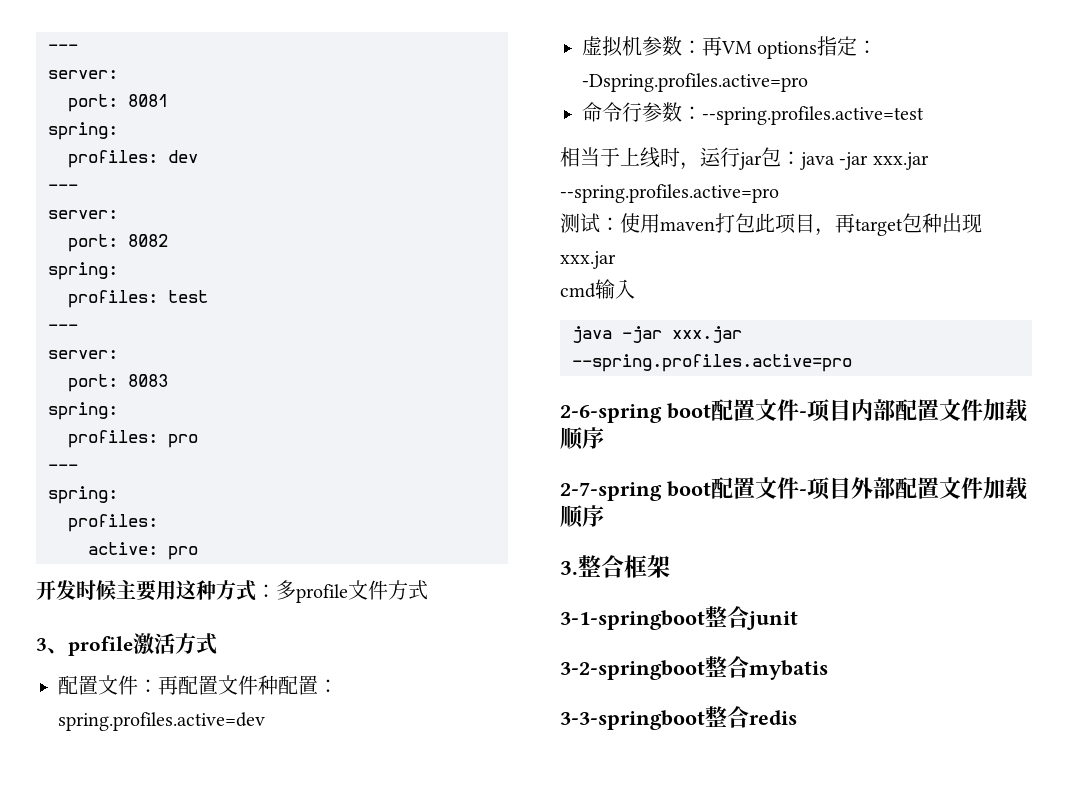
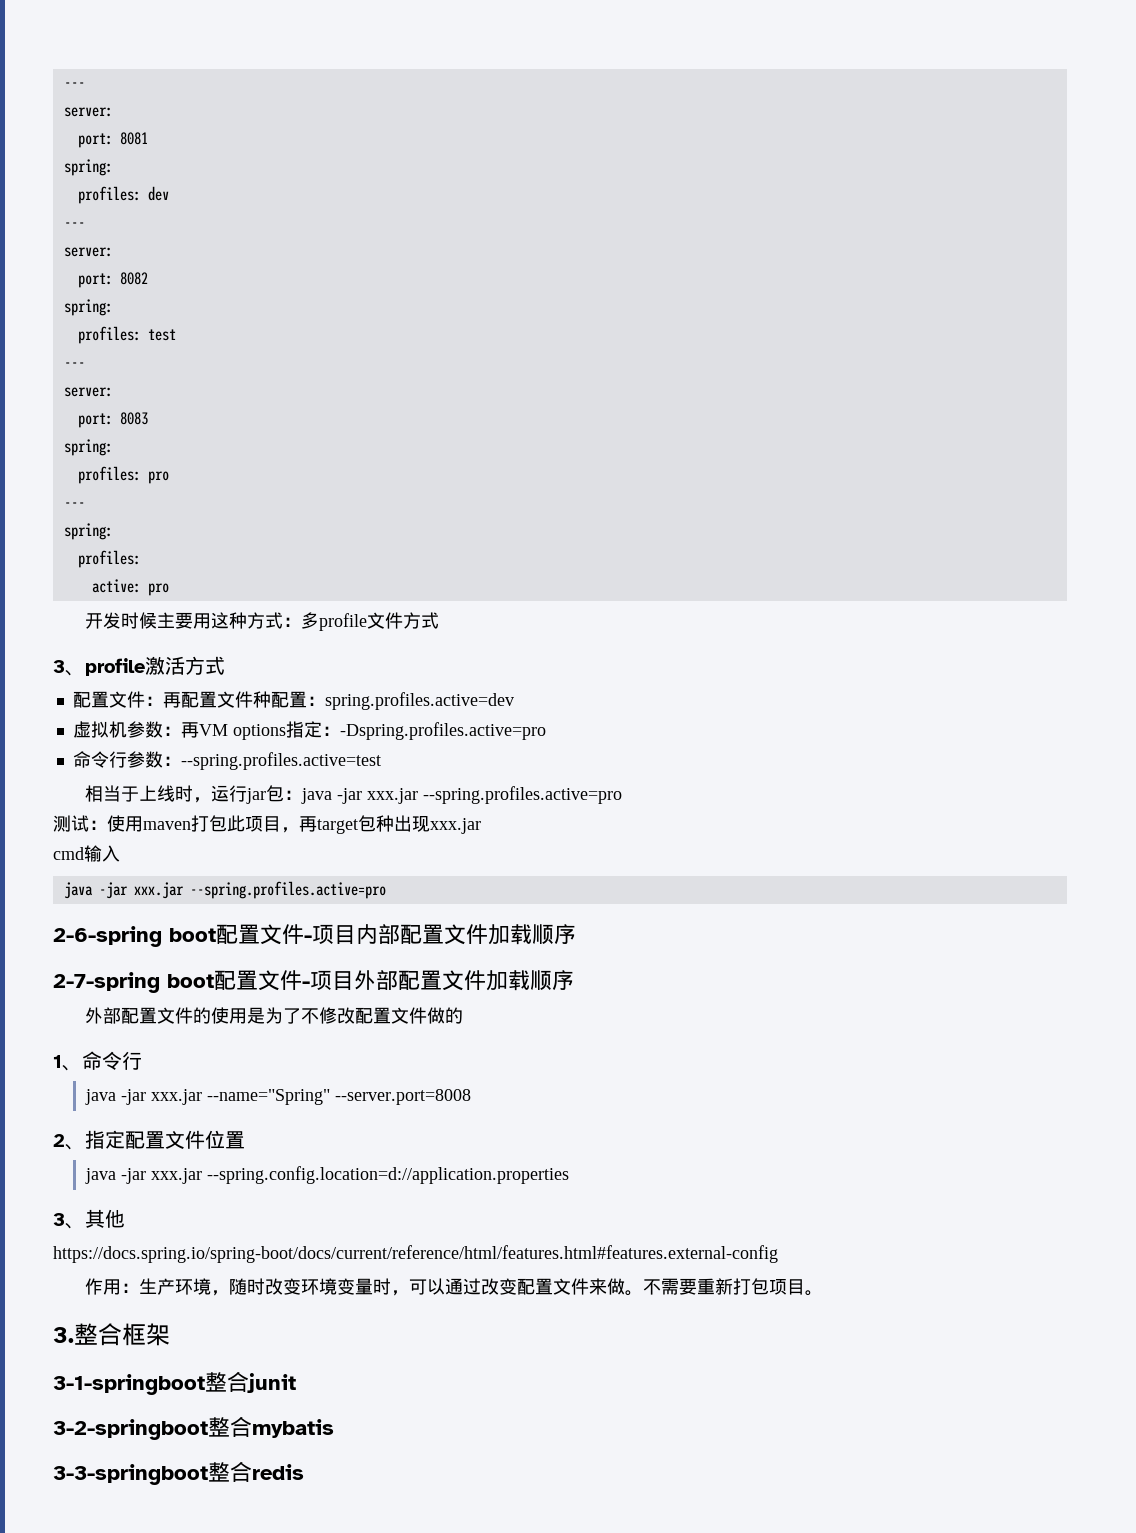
+ 外部配置文件的使用是为了不修改配置文件做的
+ 1、命令行
+ java -jar xxx.jar --name="Spring" --server.port=8008
+ 2、指定配置文件位置
+ java -jar xxx.jar --spring.config.location=d://application.properties
+ 3、其他
+ https://docs.spring.io/spring-boot/docs/current/reference/html/features.html#features.external-config
+ 作用：生产环境，随时改变环境变量时，可以通过改变配置文件来做。不需要重新打包项目。

